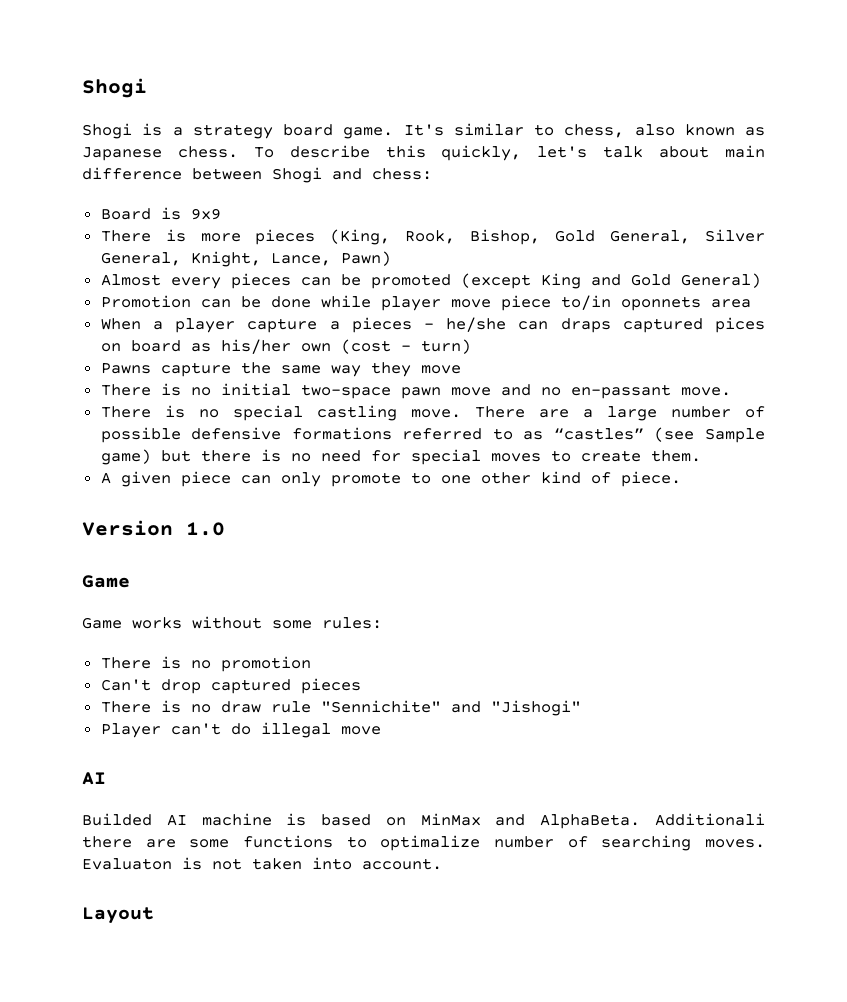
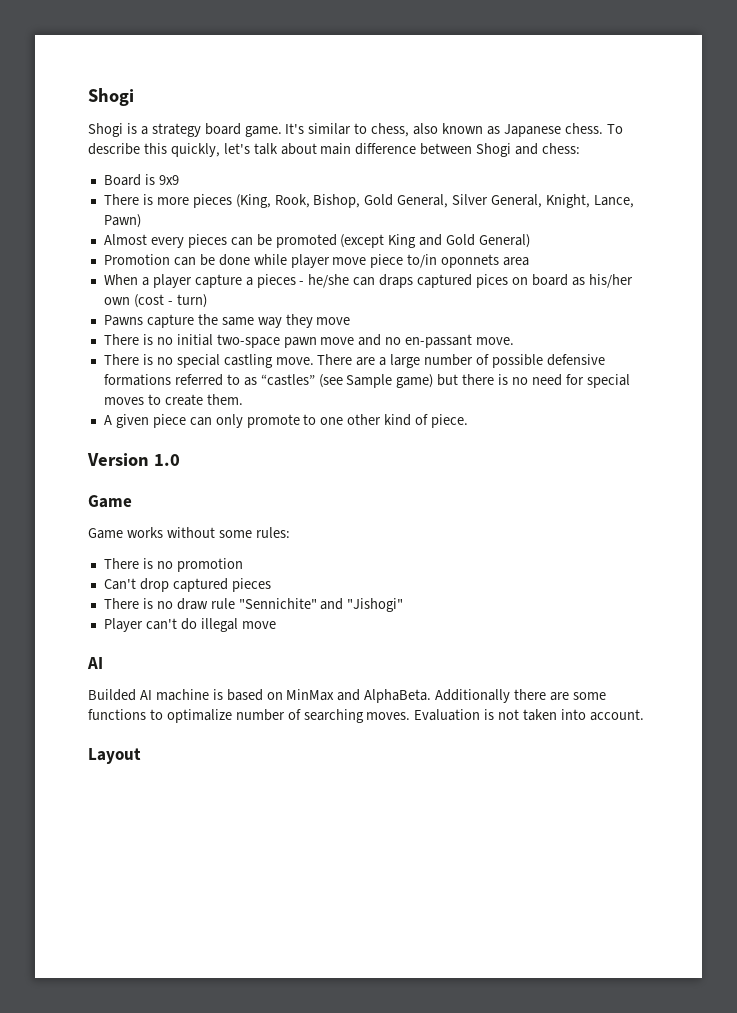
- Additionali there are some functions to optimalize number of searching moves.
+ Additionally there are some functions to optimalize number of searching moves.
- Evaluaton is not taken into account.
+ Evaluation is not taken into account.

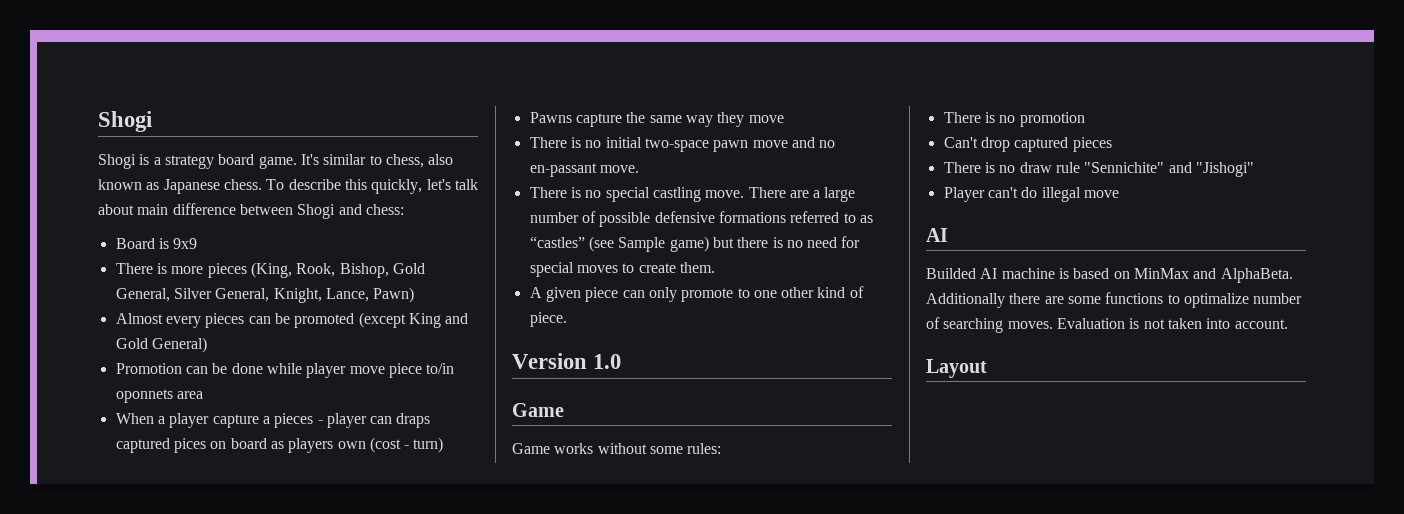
- When a player capture a pieces - he/she can draps captured pices on board as his/her own (cost - turn)
+ When a player capture a pieces - player can draps captured pices on board as players own (cost - turn)

